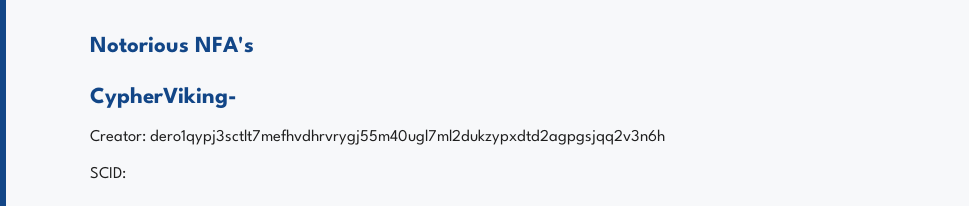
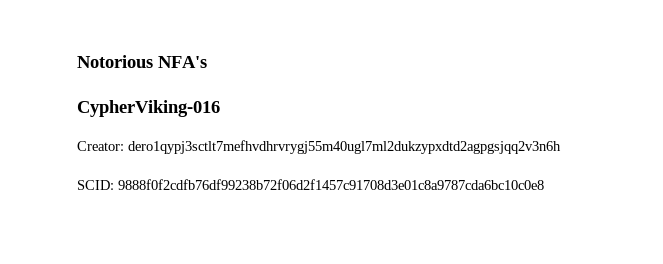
- CypherViking-
+ CypherViking-016
- SCID:
+ SCID: 9888f0f2cdfb76df99238b72f06d2f1457c91708d3e01c8a9787cda6bc10c0e8

